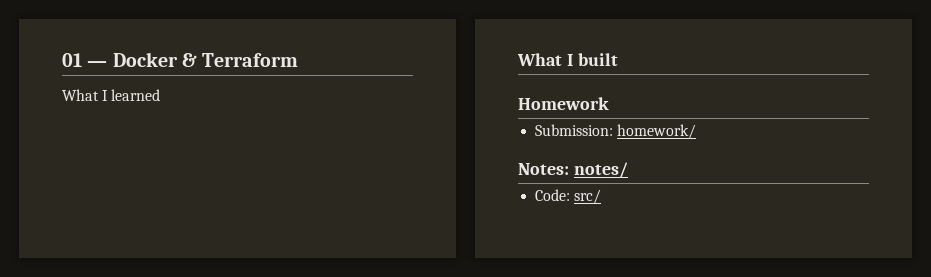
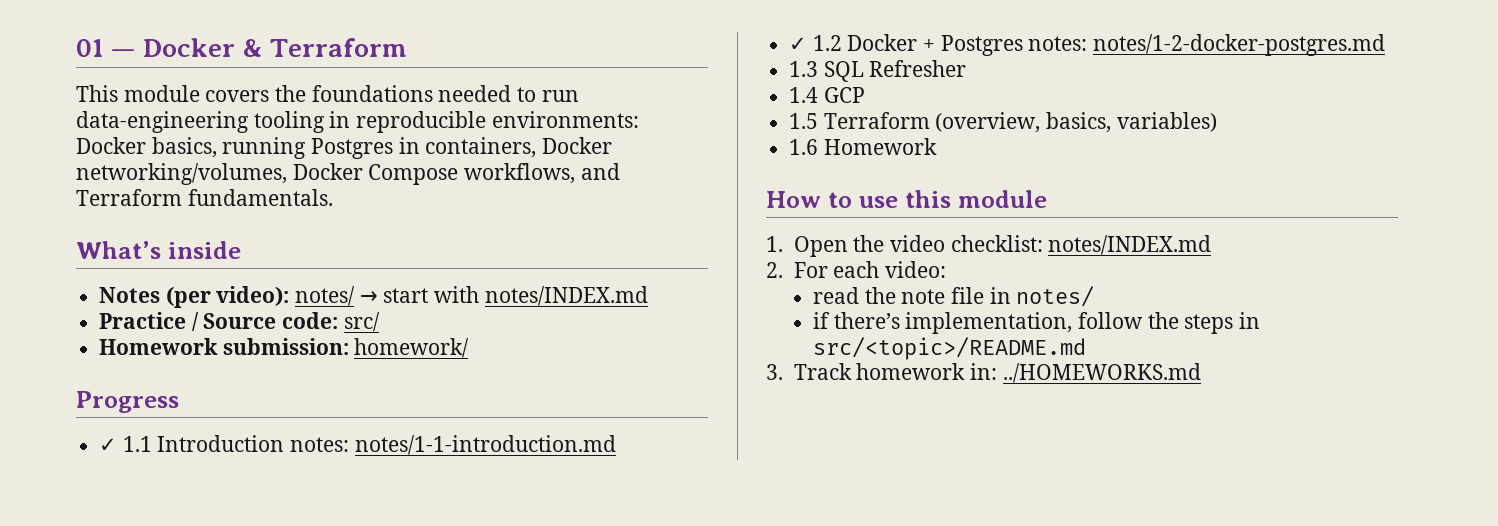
- What I learned
- What I built
- Homework
- Submission: homework/
+ This module covers the foundations needed to run data-engineering tooling in reproducible environments: Docker basics, running Postgres in containers, Docker networking/volumes, Docker Compose workflows, and Terraform fundamentals.
+ What’s inside
+ Notes (per video): notes/ → start with notes/INDEX.md
+ Practice / Source code: src/
+ Homework submission: homework/
- Notes: notes/
- Code: src/
+ Progress
+ ✓ 1.1 Introduction notes: notes/1-1-introduction.md
+ ✓ 1.2 Docker + Postgres notes: notes/1-2-docker-postgres.md
+ 1.3 SQL Refresher
+ 1.4 GCP
+ 1.5 Terraform (overview, basics, variables)
+ 1.6 Homework
+ How to use this module
+ 1. Open the video checklist: notes/INDEX.md
+ 2. For each video:
+ read the note file in notes/
+ if there’s implementation, follow the steps in src/<topic>/README.md
+ 3. Track homework in: ../HOMEWORKS.md

